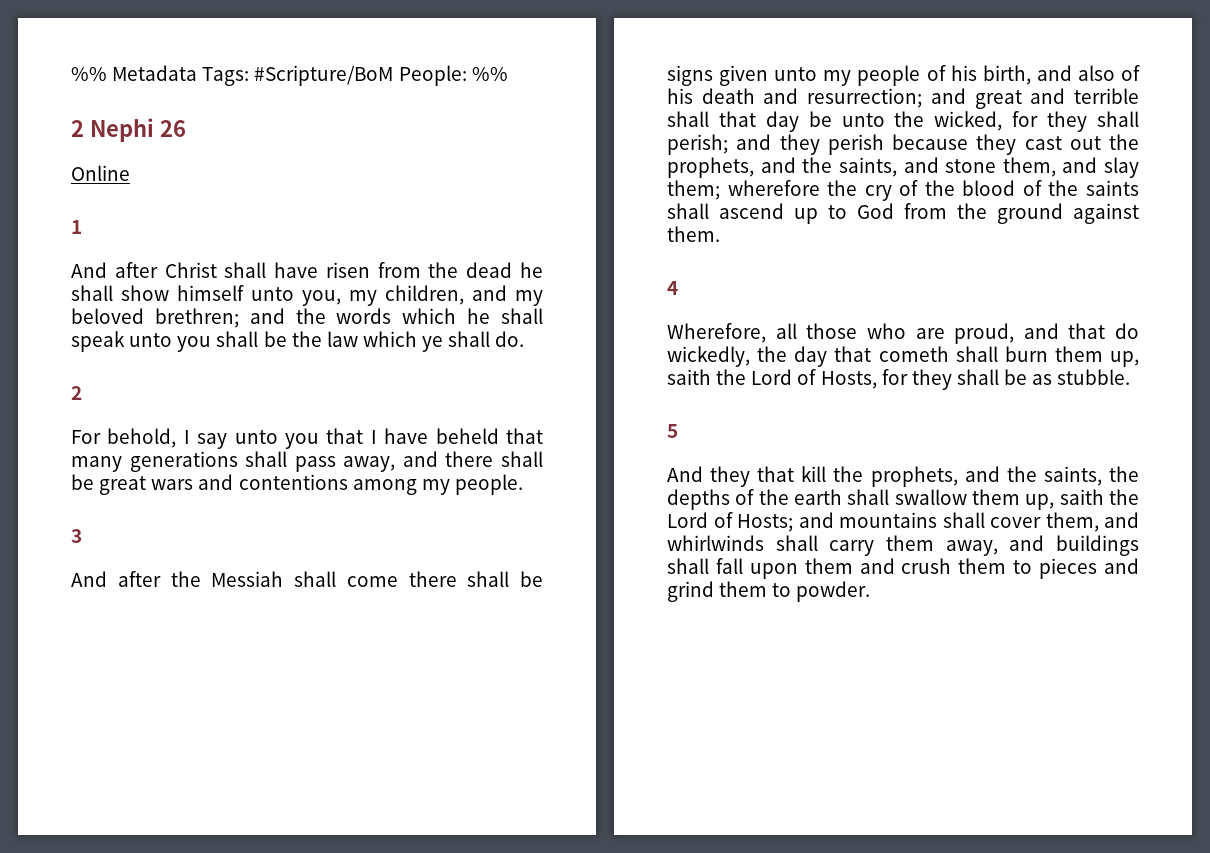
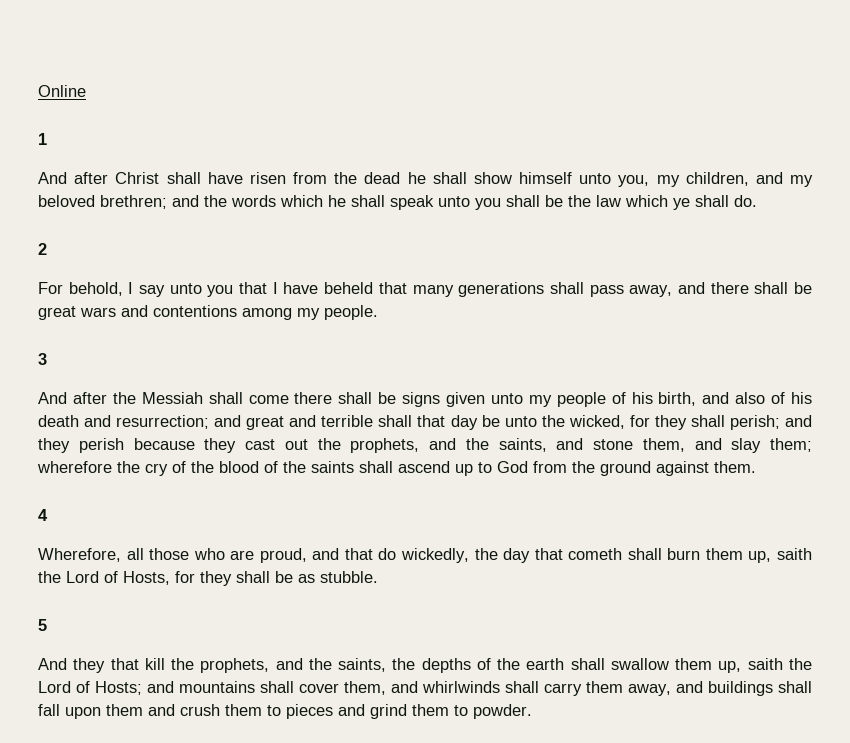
- %% Metadata Tags: #Scripture/BoM People: %%
- 2 Nephi 26

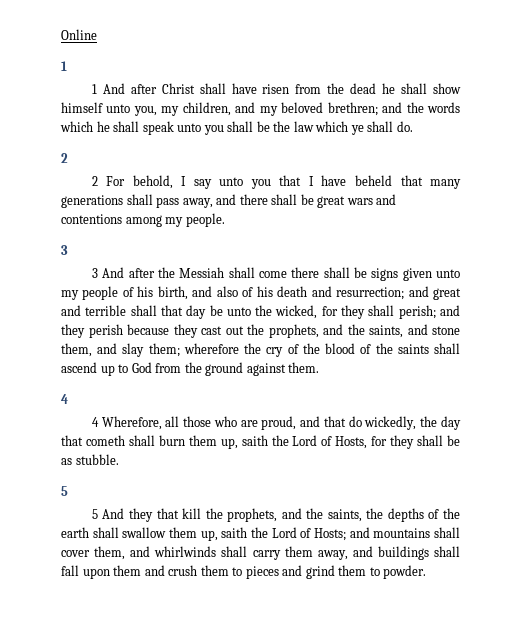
- And after Christ shall have risen from the dead he shall show himself unto you, my children, and my beloved brethren; and the words which he shall speak unto you shall be the law which ye shall do.
+ 1 And after Christ shall have risen from the dead he shall show himself unto you, my children, and my beloved brethren; and the words which he shall speak unto you shall be the law which ye shall do.
- For behold, I say unto you that I have beheld that many generations shall pass away, and there shall be great wars and contentions among my people.
+ 2 For behold, I say unto you that I have beheld that many generations shall pass away, and there shall be great wars and contentions among my people.
- And after the Messiah shall come there shall be signs given unto my people of his birth, and also of his death and resurrection;
+ 3 And after the Messiah shall come there shall be signs given unto my people of his birth, and also of his death and resurrection;
- Wherefore, all those who are proud, and that do wickedly, the day that cometh shall burn them up, saith the Lord of Hosts, for they shall be as stubble.
+ 4 Wherefore, all those who are proud, and that do wickedly, the day that cometh shall burn them up, saith the Lord of Hosts, for they shall be as stubble.
- And they that kill the prophets, and the saints, the depths of the earth shall swallow them up, saith the Lord of Hosts; and mountains shall cover them, and whirlwinds shall carry them away, and buildings shall fall upon them and crush them to pieces and grind them to powder.
+ 5 And they that kill the prophets, and the saints, the depths of the earth shall swallow them up, saith the Lord of Hosts; and mountains shall cover them, and whirlwinds shall carry them away, and buildings shall fall upon them and crush them to pieces and grind them to powder.

